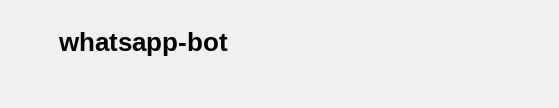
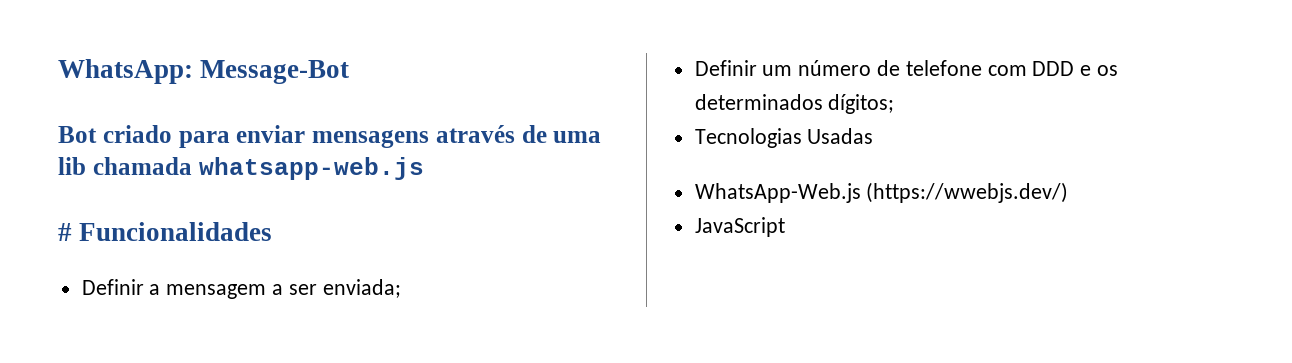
- whatsapp-bot
+ WhatsApp: Message-Bot
+ Bot criado para enviar mensagens através de uma lib chamada whatsapp-web.js
+ # Funcionalidades
+ Definir a mensagem a ser enviada;
+ Definir um número de telefone com DDD e os determinados dígitos;
+ Tecnologias Usadas
+ WhatsApp-Web.js (https://wwebjs.dev/)
+ JavaScript

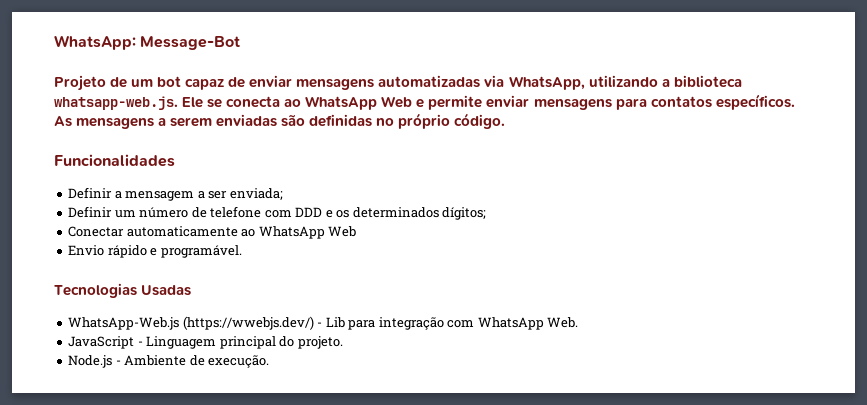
- Bot criado para enviar mensagens através de uma lib chamada whatsapp-web.js
- # Funcionalidades
+ Projeto de um bot capaz de enviar mensagens automatizadas via WhatsApp, utilizando a biblioteca whatsapp-web.js. Ele se conecta ao WhatsApp Web e permite enviar mensagens para contatos específicos. As mensagens a serem enviadas são definidas no próprio código.
+ Funcionalidades
+ Conectar automaticamente ao WhatsApp Web
+ Envio rápido e programável.
  Tecnologias Usadas
- WhatsApp-Web.js (https://wwebjs.dev/)
- JavaScript
+ WhatsApp-Web.js (https://wwebjs.dev/) - Lib para integração com WhatsApp Web.
+ JavaScript - Linguagem principal do projeto.
+ Node.js - Ambiente de execução.

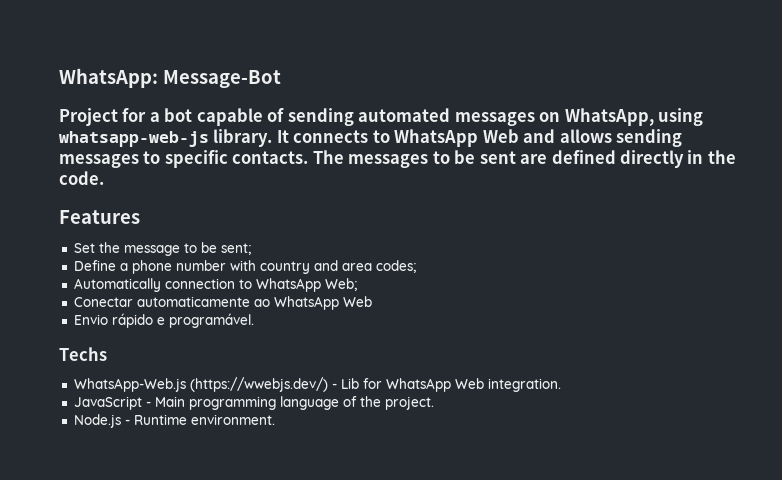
- Projeto de um bot capaz de enviar mensagens automatizadas via WhatsApp, utilizando a biblioteca whatsapp-web.js. Ele se conecta ao WhatsApp Web e permite enviar mensagens para contatos específicos. As mensagens a serem enviadas são definidas no próprio código.
- Funcionalidades
- Definir a mensagem a ser enviada;
- Definir um número de telefone com DDD e os determinados dígitos;
+ Project for a bot capable of sending automated messages on WhatsApp, using whatsapp-web-js library. It connects to WhatsApp Web and allows sending messages to specific contacts. The messages to be sent are defined directly in the code.
+ Features
+ Set the message to be sent;
+ Define a phone number with country and area codes;
+ Automatically connection to WhatsApp Web;
- Tecnologias Usadas
+ Techs
- WhatsApp-Web.js (https://wwebjs.dev/) - Lib para integração com WhatsApp Web.
- JavaScript - Linguagem principal do projeto.
+ WhatsApp-Web.js (https://wwebjs.dev/) - Lib for WhatsApp Web integration.
+ JavaScript - Main programming language of the project.
- Node.js - Ambiente de execução.
+ Node.js - Runtime environment.

